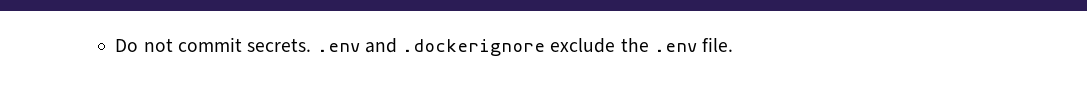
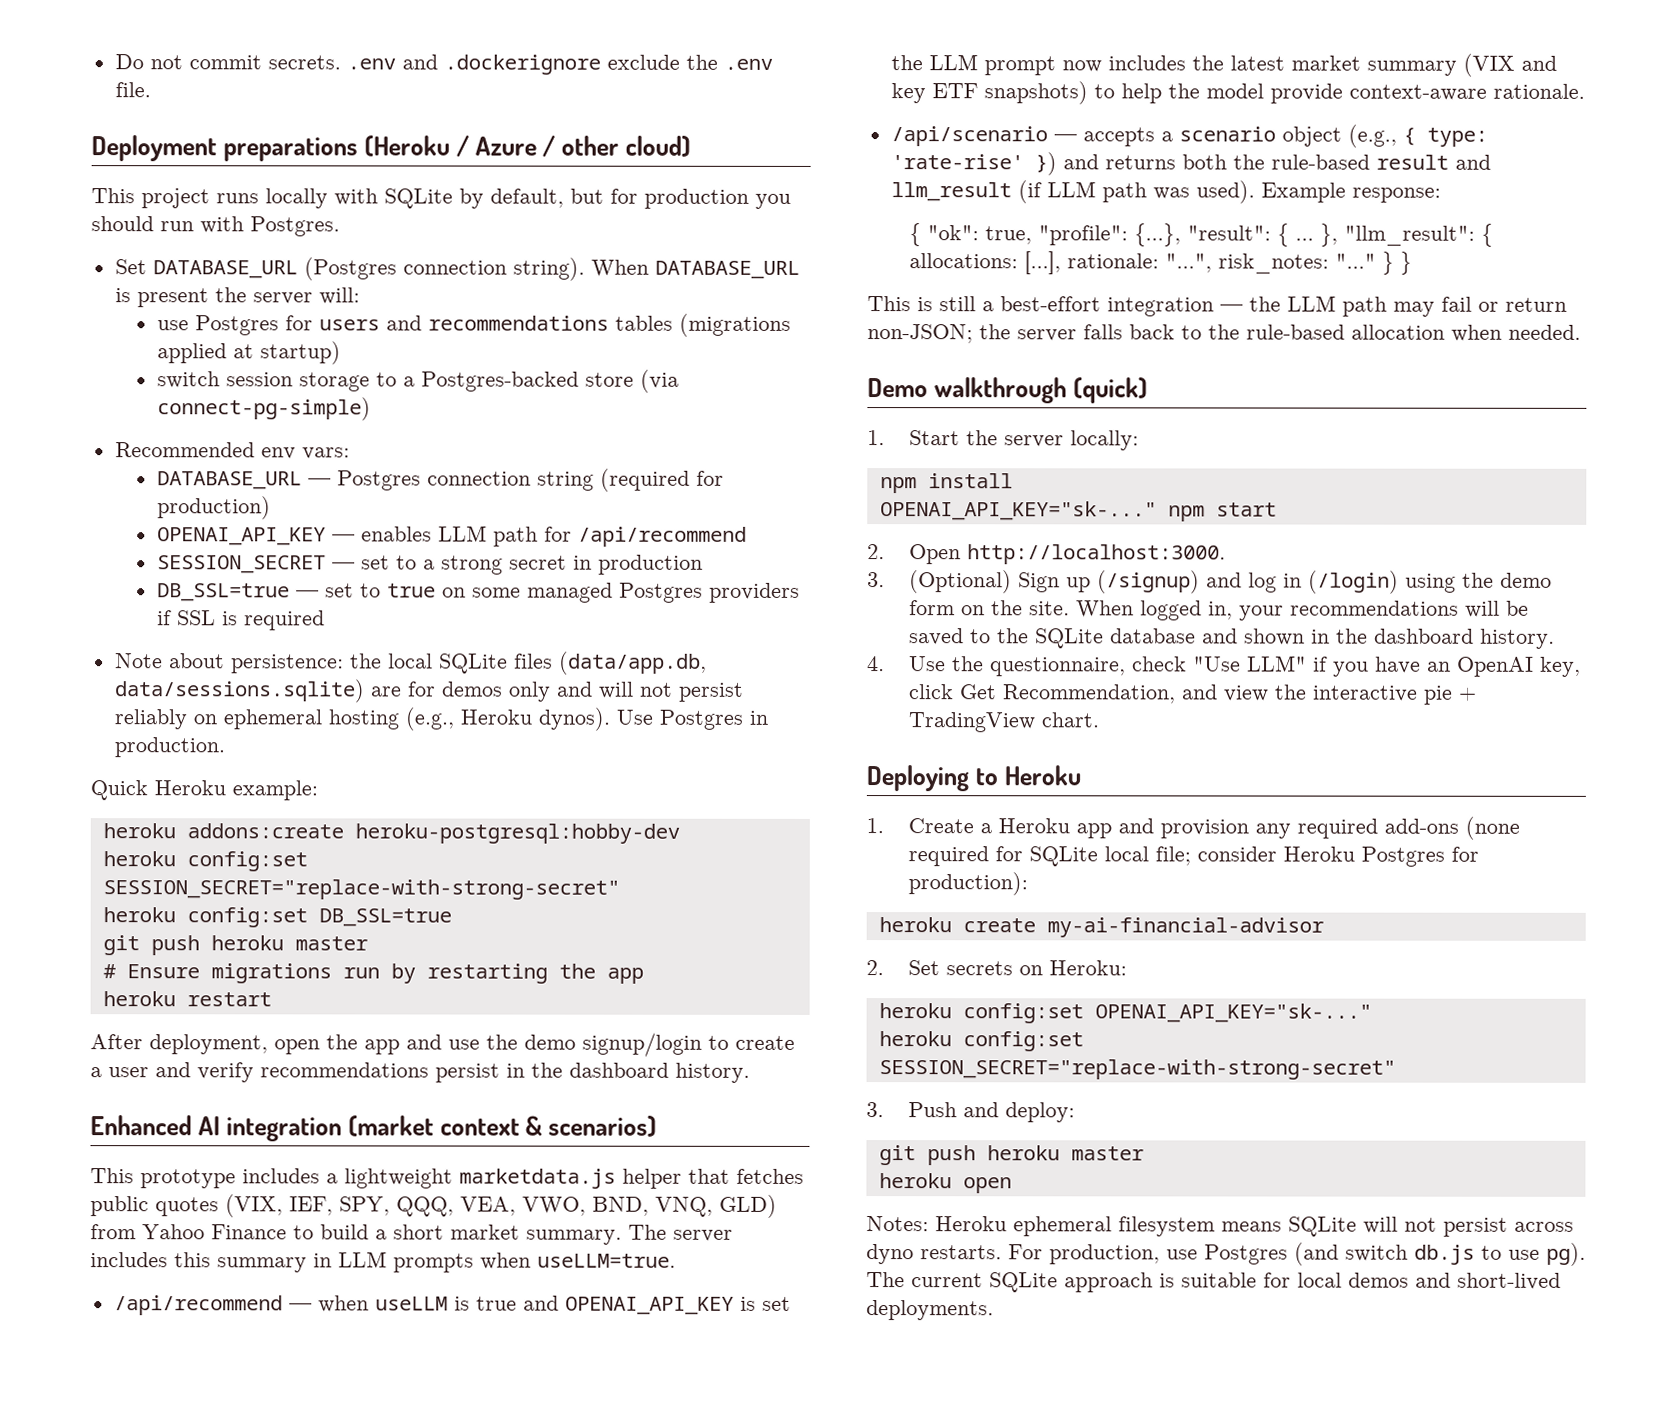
+ Deployment preparations (Heroku / Azure / other cloud)
+ This project runs locally with SQLite by default, but for production you should run with Postgres.
+ Set DATABASE_URL (Postgres connection string). When DATABASE_URL is present the server will:
+ use Postgres for users and recommendations tables (migrations applied at startup)
+ switch session storage to a Postgres-backed store (via connect-pg-simple)
+ Recommended env vars:
+ DATABASE_URL — Postgres connection string (required for production)
+ OPENAI_API_KEY — enables LLM path for /api/recommend
+ SESSION_SECRET — set to a strong secret in production
+ DB_SSL=true — set to true on some managed Postgres providers if SSL is required
+ Note about persistence: the local SQLite files (data/app.db, data/sessions.sqlite) are for demos only and will not persist reliably on ephemeral hosting (e.g., Heroku dynos). Use Postgres in production.
+ Quick Heroku example:
+ heroku addons:create heroku-postgresql:hobby-dev
+ heroku config:set SESSION_SECRET="replace-with-strong-secret"
+ heroku config:set DB_SSL=true
+ git push heroku master
+ # Ensure migrations run by restarting the app
+ heroku restart
+ After deployment, open the app and use the demo signup/login to create a user and verify recommendations persist in the dashboard history.
+ Enhanced AI integration (market context & scenarios)
+ This prototype includes a lightweight marketdata.js helper that fetches public quotes (VIX, IEF, SPY, QQQ, VEA, VWO, BND, VNQ, GLD) from Yahoo Finance to build a short market summary. The server includes this summary in LLM prompts when useLLM=true.
+ /api/recommend — when useLLM is true and OPENAI_API_KEY is set the LLM prompt now includes the latest market summary (VIX and key ETF snapshots) to help the model provide context-aware rationale.
+ /api/scenario — accepts a scenario object (e.g., { type: 'rate-rise' }) and returns both the rule-based result and llm_result (if LLM path was used). Example response:
+ { "ok": true, "profile": {...}, "result": { ... }, "llm_result": { allocations: [...], rationale: "...", risk_notes: "..." } }
+ This is still a best-effort integration — the LLM path may fail or return non-JSON; the server falls back to the rule-based allocation when needed.
+ Demo walkthrough (quick)
+ 1. Start the server locally:
+ npm install
+ OPENAI_API_KEY="sk-..." npm start
+ 2. Open http://localhost:3000.
+ 3. (Optional) Sign up (/signup) and log in (/login) using the demo form on the site. When logged in, your recommendations will be saved to the SQLite database and shown in the dashboard history.
+ 4. Use the questionnaire, check "Use LLM" if you have an OpenAI key, click Get Recommendation, and view the interactive pie + TradingView chart.
+ Deploying to Heroku
+ 1. Create a Heroku app and provision any required add-ons (none required for SQLite local file; consider Heroku Postgres for production):
+ heroku create my-ai-financial-advisor
+ 2. Set secrets on Heroku:
+ heroku config:set OPENAI_API_KEY="sk-..."
+ heroku config:set SESSION_SECRET="replace-with-strong-secret"
+ 3. Push and deploy:
+ git push heroku master
+ heroku open
+ Notes: Heroku ephemeral filesystem means SQLite will not persist across dyno restarts. For production, use Postgres (and switch db.js to use pg). The current SQLite approach is suitable for local demos and short-lived deployments.

